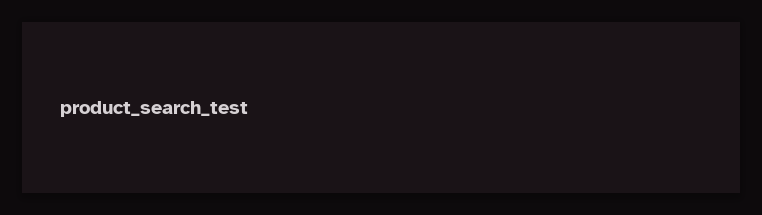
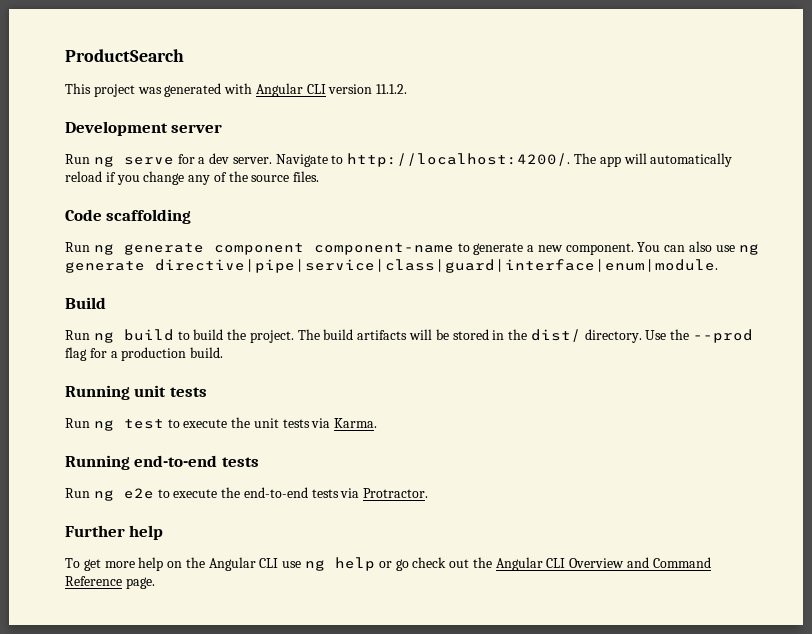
- product_search_test
+ ProductSearch
+ This project was generated with Angular CLI version 11.1.2.
+ Development server
+ Run ng serve for a dev server. Navigate to http://localhost:4200/. The app will automatically reload if you change any of the source files.
+ Code scaffolding
+ Run ng generate component component-name to generate a new component. You can also use ng generate directive|pipe|service|class|guard|interface|enum|module.
+ Build
+ Run ng build to build the project. The build artifacts will be stored in the dist/ directory. Use the --prod flag for a production build.
+ Running unit tests
+ Run ng test to execute the unit tests via Karma.
+ Running end-to-end tests
+ Run ng e2e to execute the end-to-end tests via Protractor.
+ Further help
+ To get more help on the Angular CLI use ng help or go check out the Angular CLI Overview and Command Reference page.

